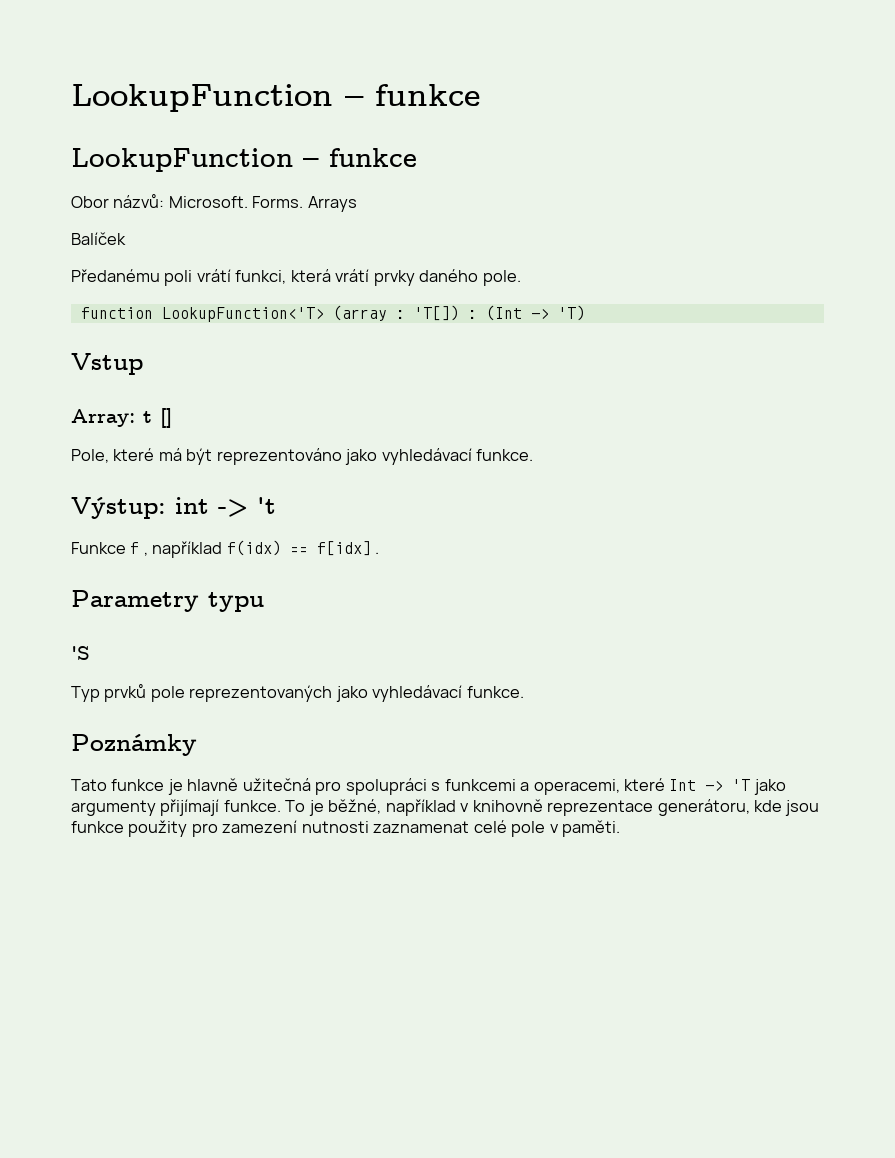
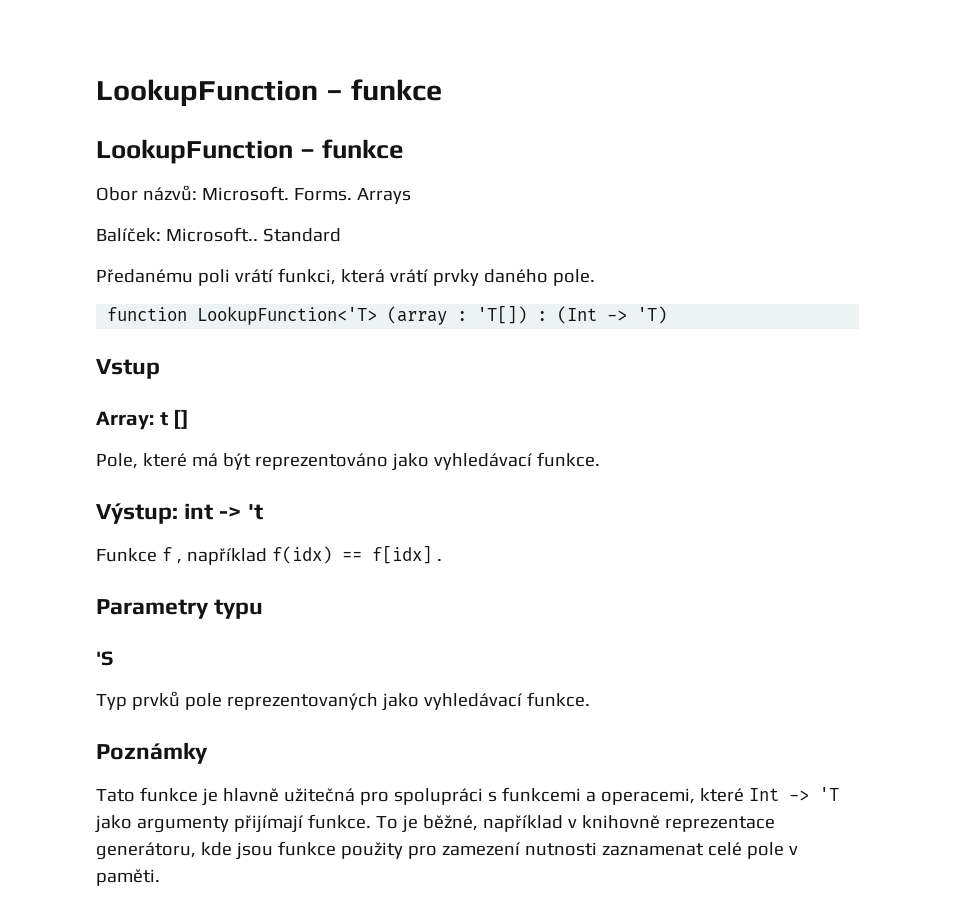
- Balíček
+ Balíček: Microsoft.. Standard

